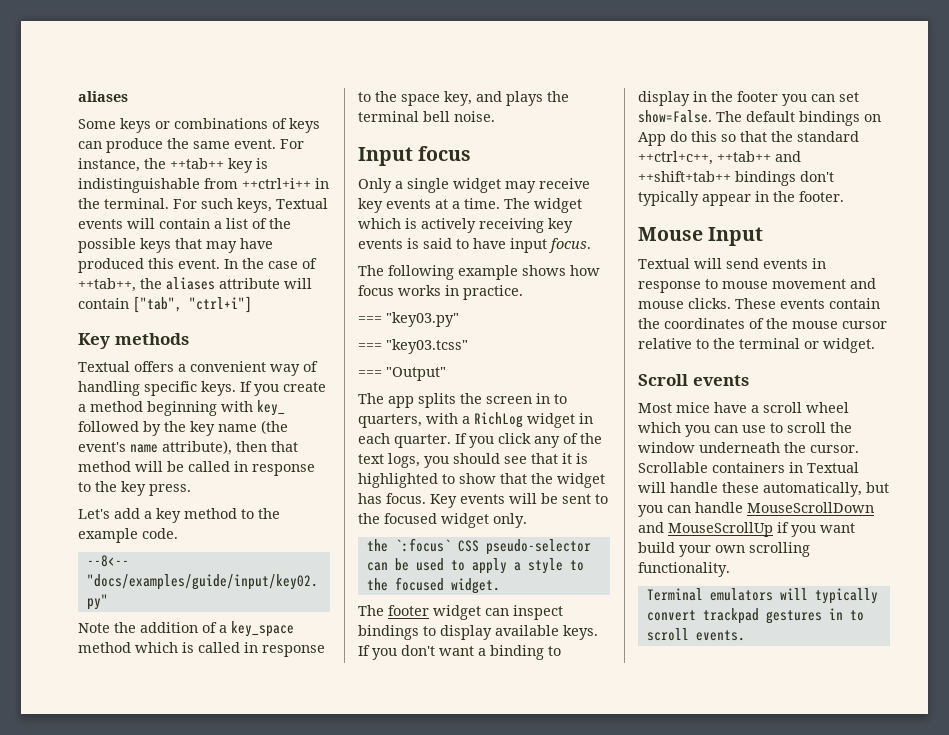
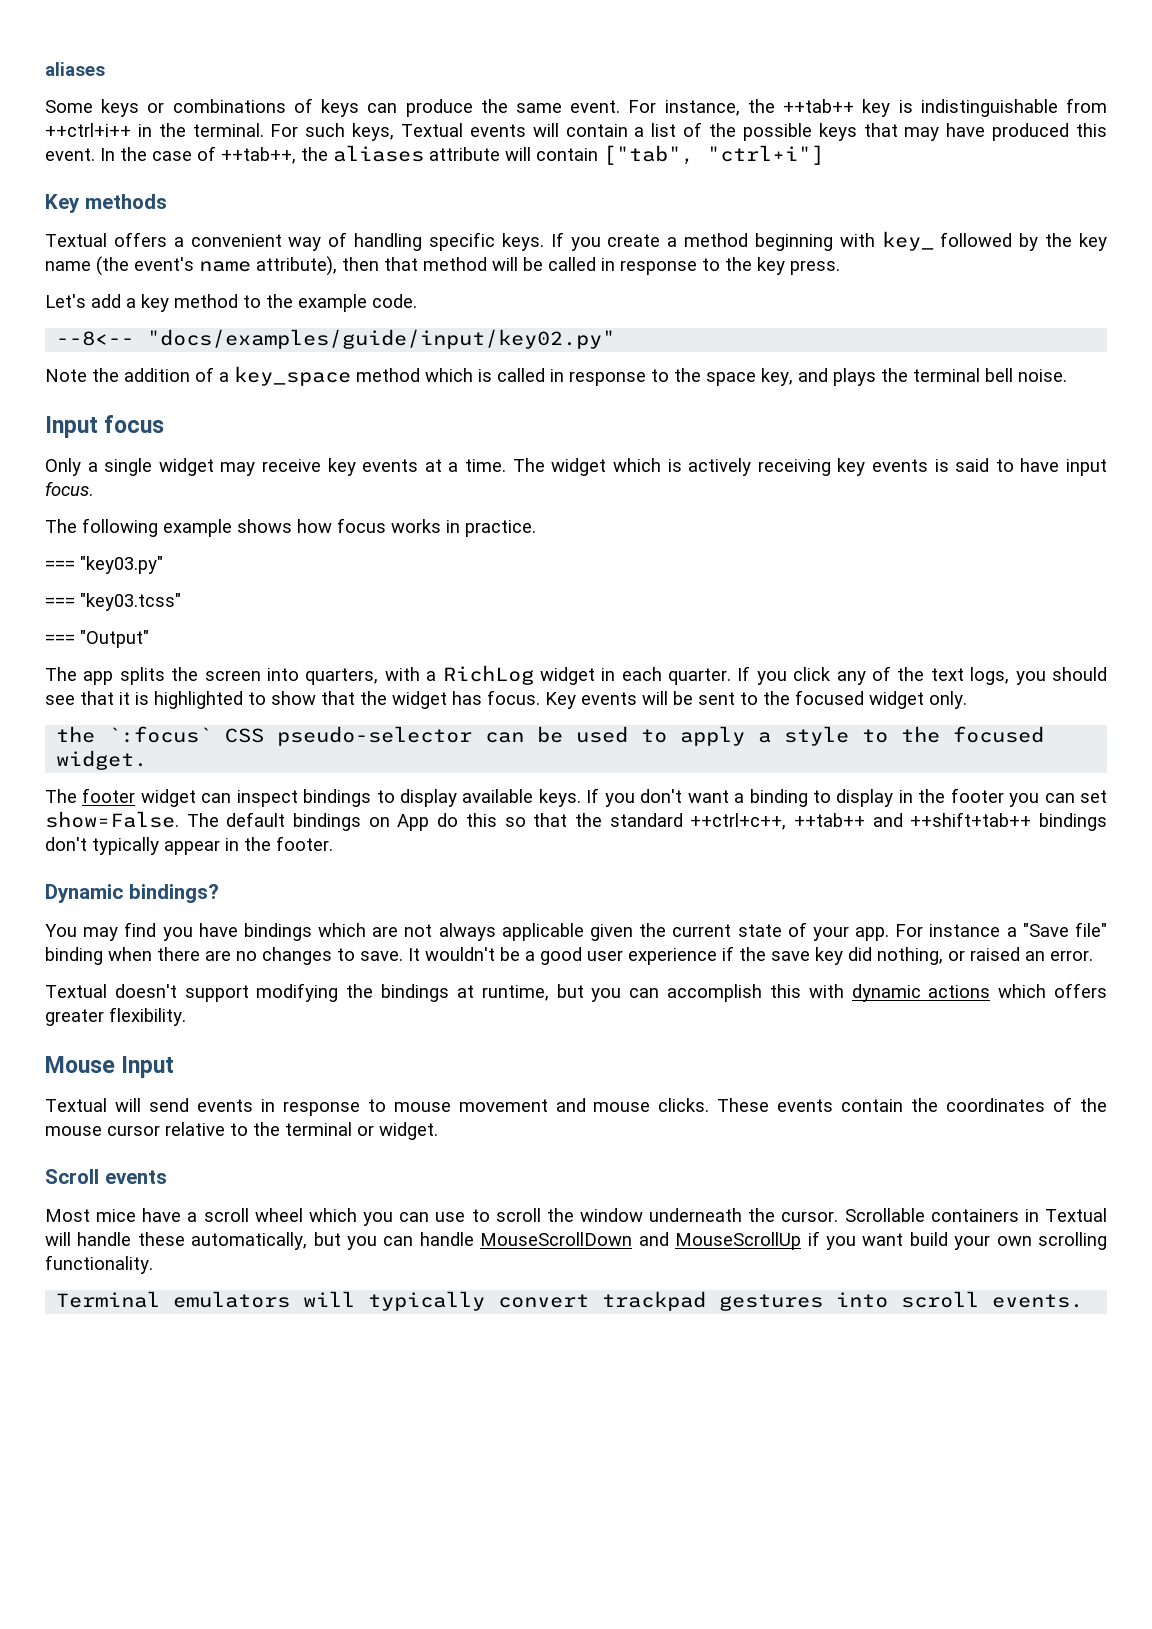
- The app splits the screen in to quarters, with a RichLog widget in each quarter.
+ The app splits the screen into quarters, with a RichLog widget in each quarter.
+ Dynamic bindings?
+ You may find you have bindings which are not always applicable given the current state of your app. For instance a "Save file" binding when there are no changes to save. It wouldn't be a good user experience if the save key did nothing, or raised an error.
+ Textual doesn't support modifying the bindings at runtime, but you can accomplish this with dynamic actions which offers greater flexibility.
- Terminal emulators will typically convert trackpad gestures in to scroll events.
+ Terminal emulators will typically convert trackpad gestures into scroll events.

